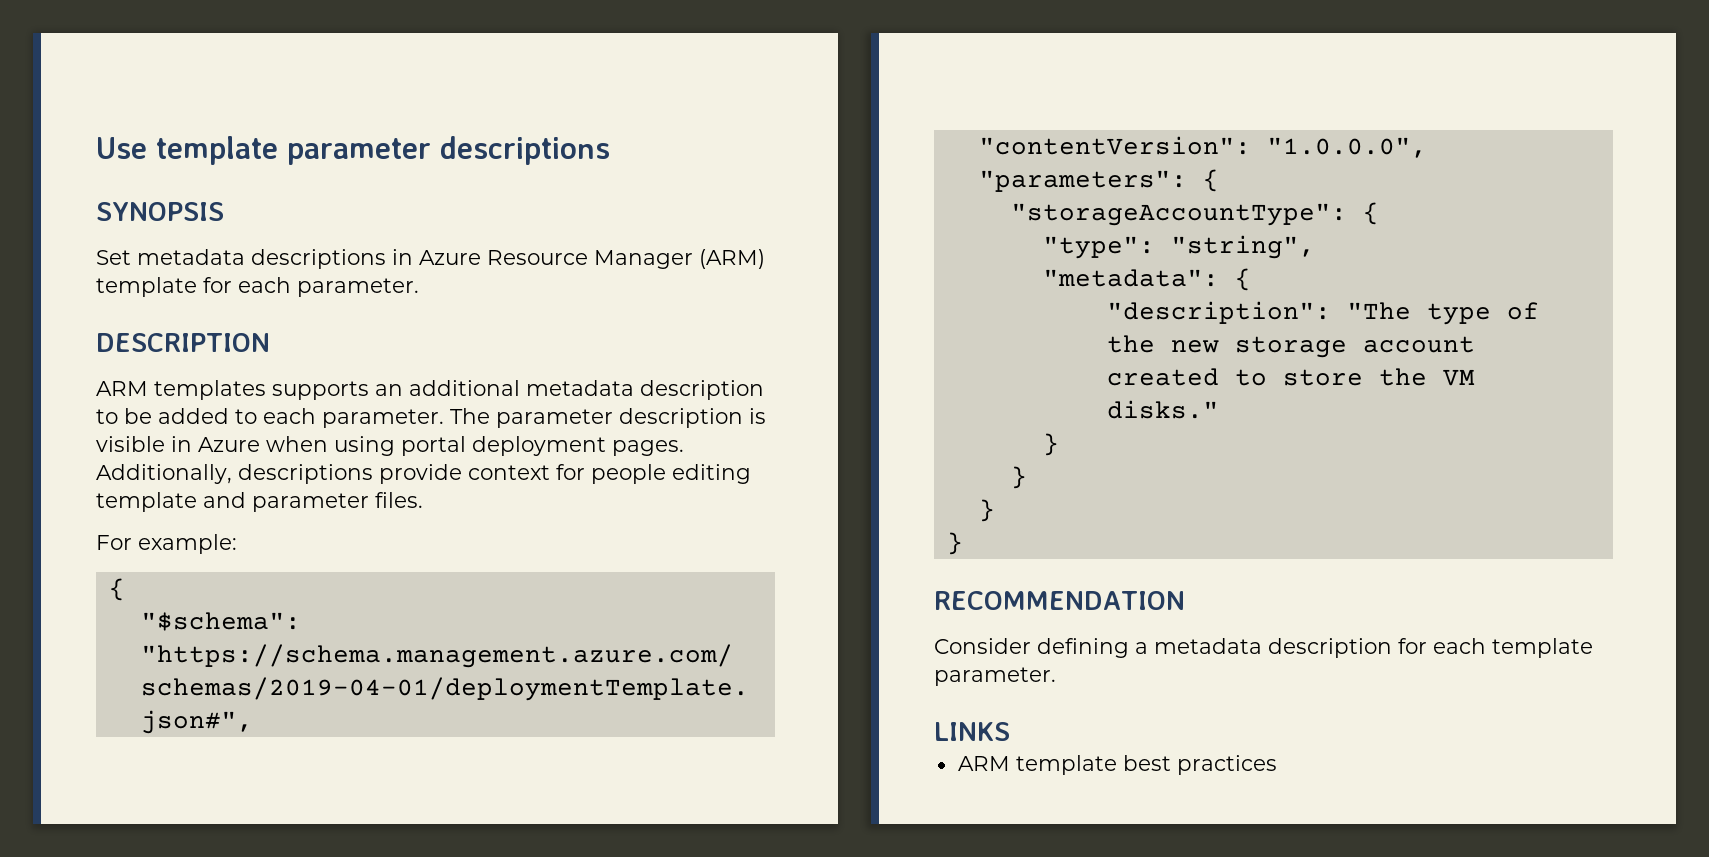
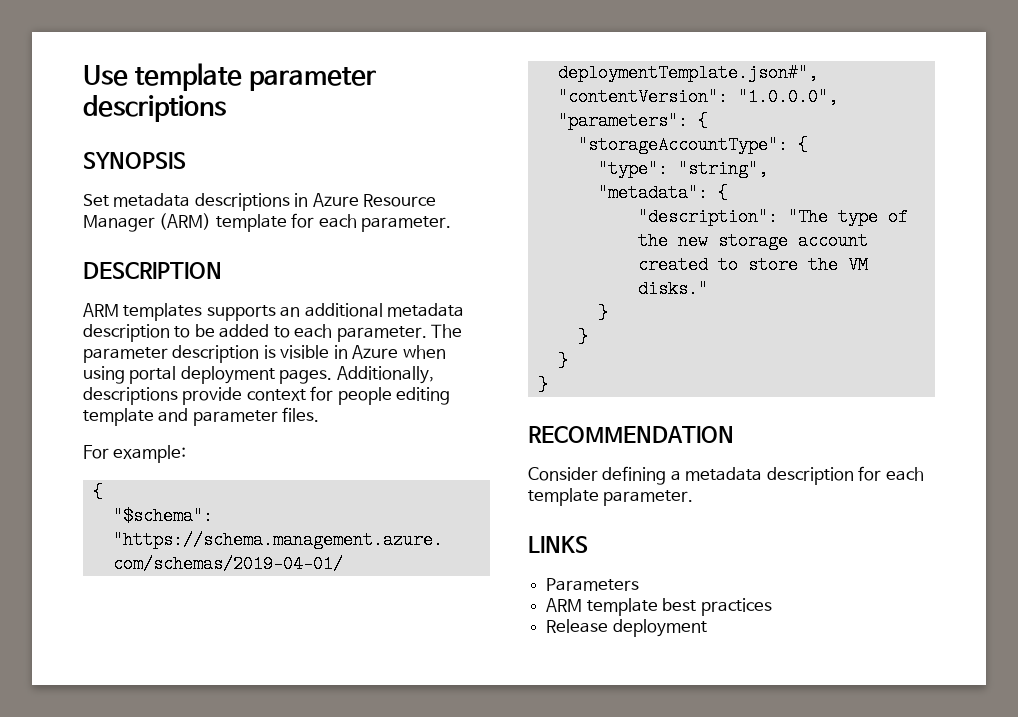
+ Parameters
+ Release deployment

